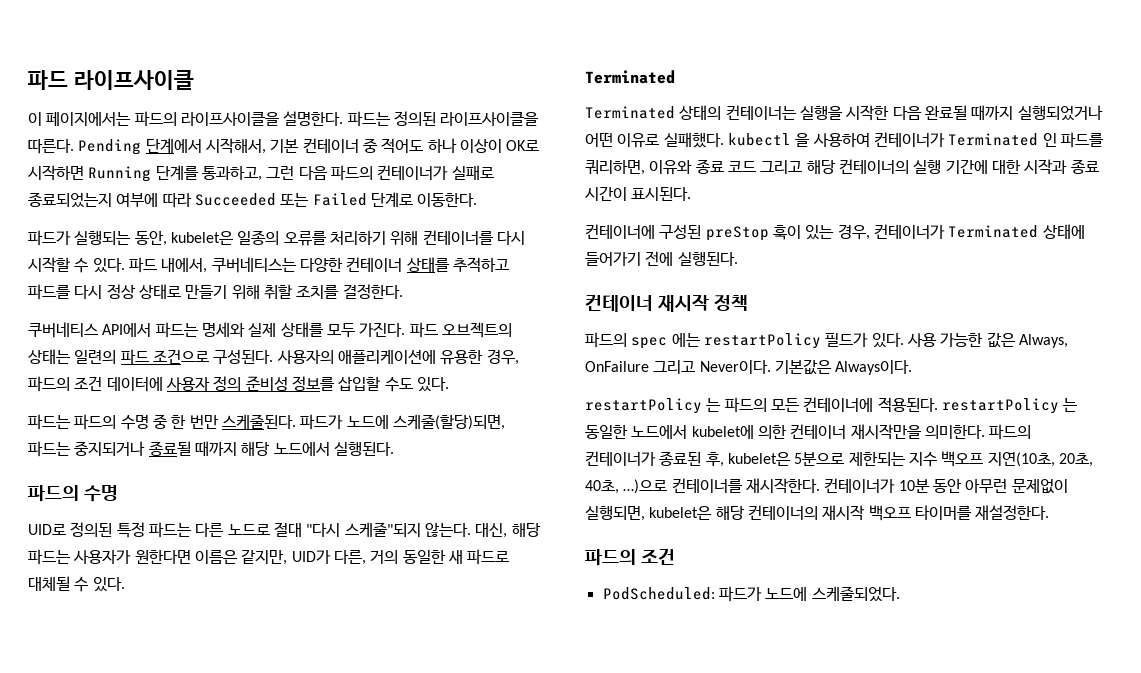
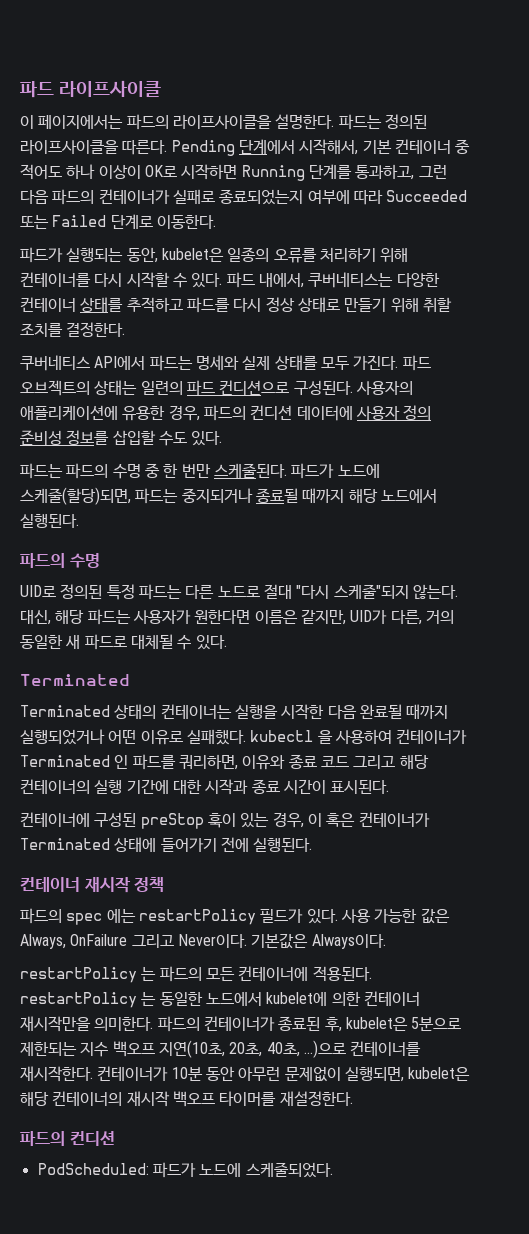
- 파드 오브젝트의 상태는 일련의 파드 조건으로 구성된다.
+ 파드 오브젝트의 상태는 일련의 파드 컨디션으로 구성된다.
- 사용자의 애플리케이션에 유용한 경우, 파드의 조건 데이터에 사용자 정의 준비성 정보를 삽입할 수도 있다.
+ 사용자의 애플리케이션에 유용한 경우, 파드의 컨디션 데이터에 사용자 정의 준비성 정보를 삽입할 수도 있다.
- 컨테이너에 구성된 preStop 훅이 있는 경우, 컨테이너가 Terminated 상태에 들어가기 전에 실행된다.
+ 컨테이너에 구성된 preStop 훅이 있는 경우, 이 혹은 컨테이너가 Terminated 상태에 들어가기 전에 실행된다.
  컨테이너가 10분 동안 아무런 문제없이 실행되면, kubelet은 해당 컨테이너의 재시작 백오프 타이머를 재설정한다.
- 파드의 조건
+ 파드의 컨디션

